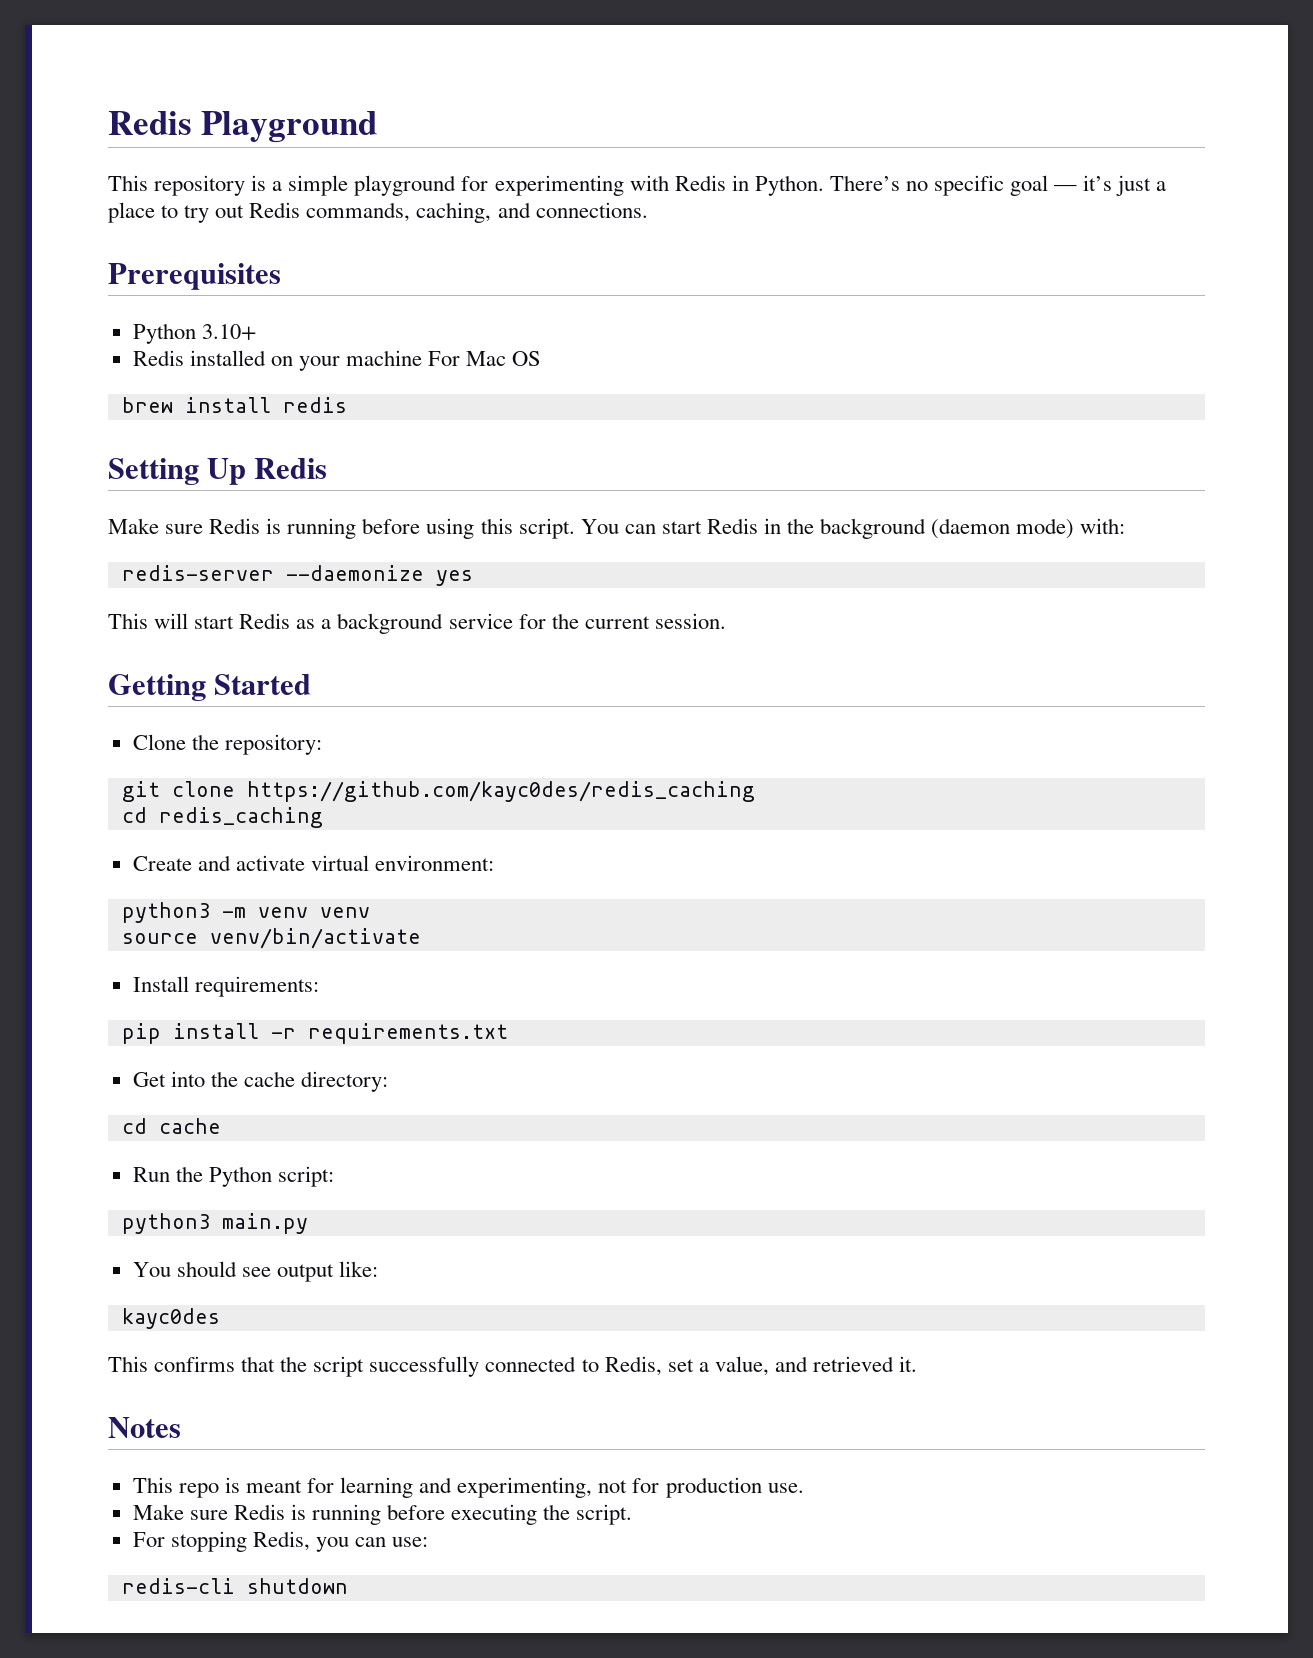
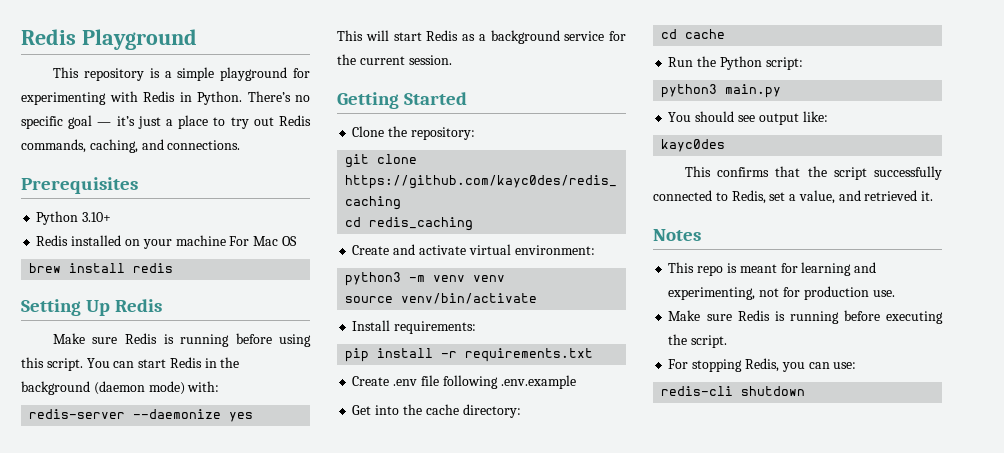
+ Create .env file following .env.example

